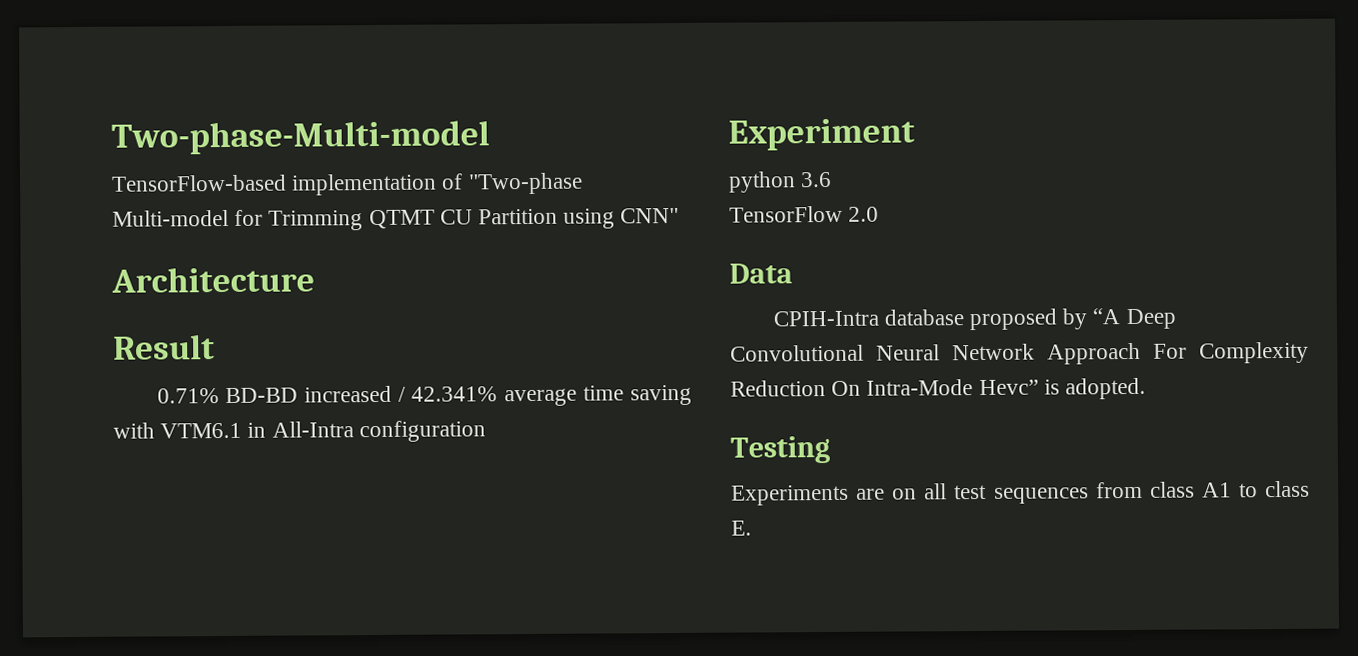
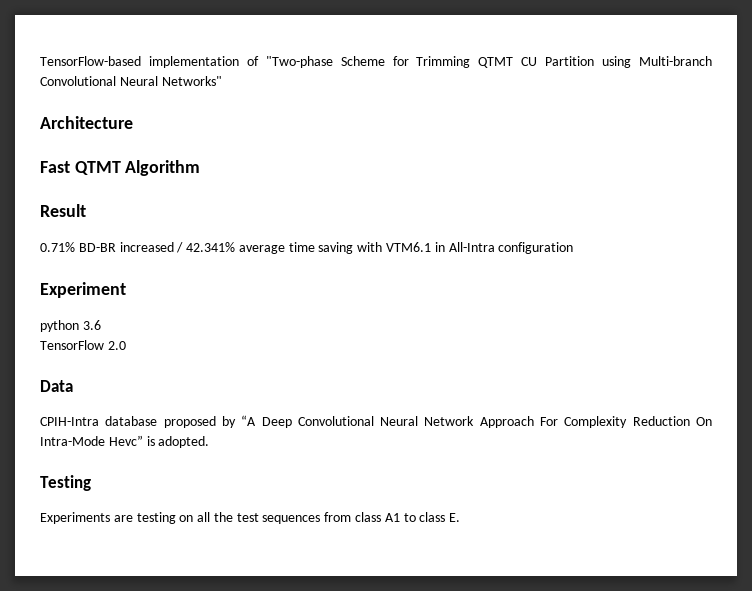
- Two-phase-Multi-model
- TensorFlow-based implementation of "Two-phase Multi-model for Trimming QTMT CU Partition using CNN"
+ TensorFlow-based implementation of "Two-phase Scheme for Trimming QTMT CU Partition using Multi-branch Convolutional Neural Networks"
  Architecture
+ Fast QTMT Algorithm
- 0.71% BD-BD increased / 42.341% average time saving with VTM6.1 in All-Intra configuration
+ 0.71% BD-BR increased / 42.341% average time saving with VTM6.1 in All-Intra configuration
- Experiments are on all test sequences from class A1 to class E.
+ Experiments are testing on all the test sequences from class A1 to class E.

